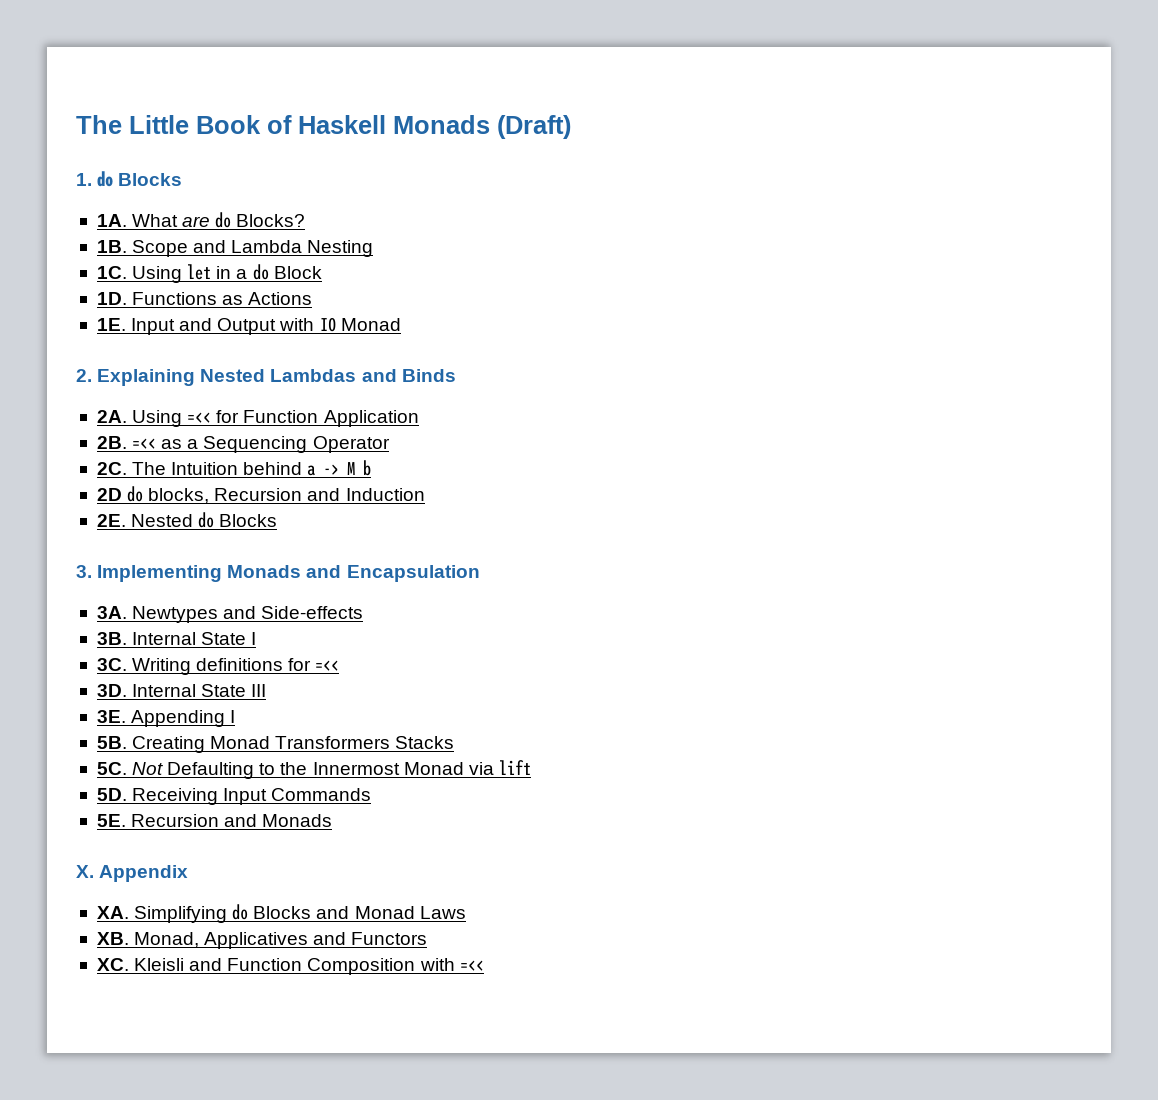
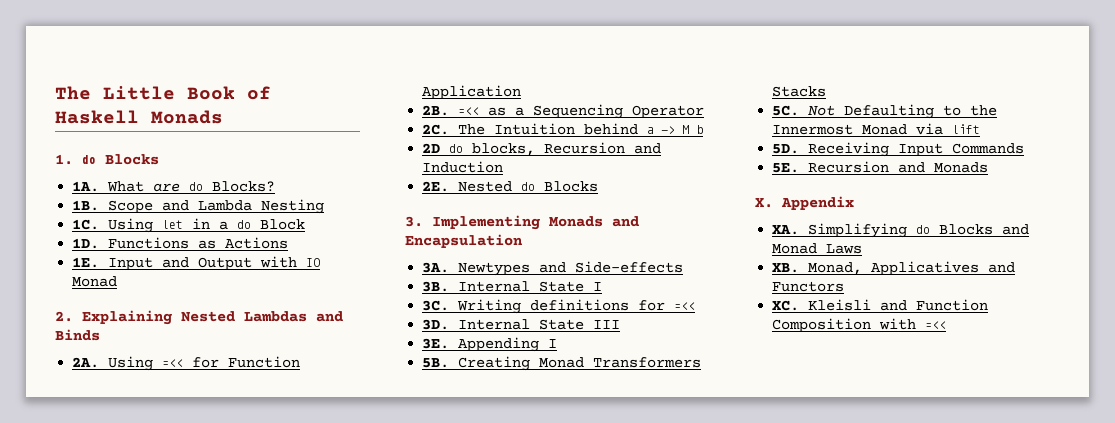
- The Little Book of Haskell Monads (Draft)
+ The Little Book of Haskell Monads

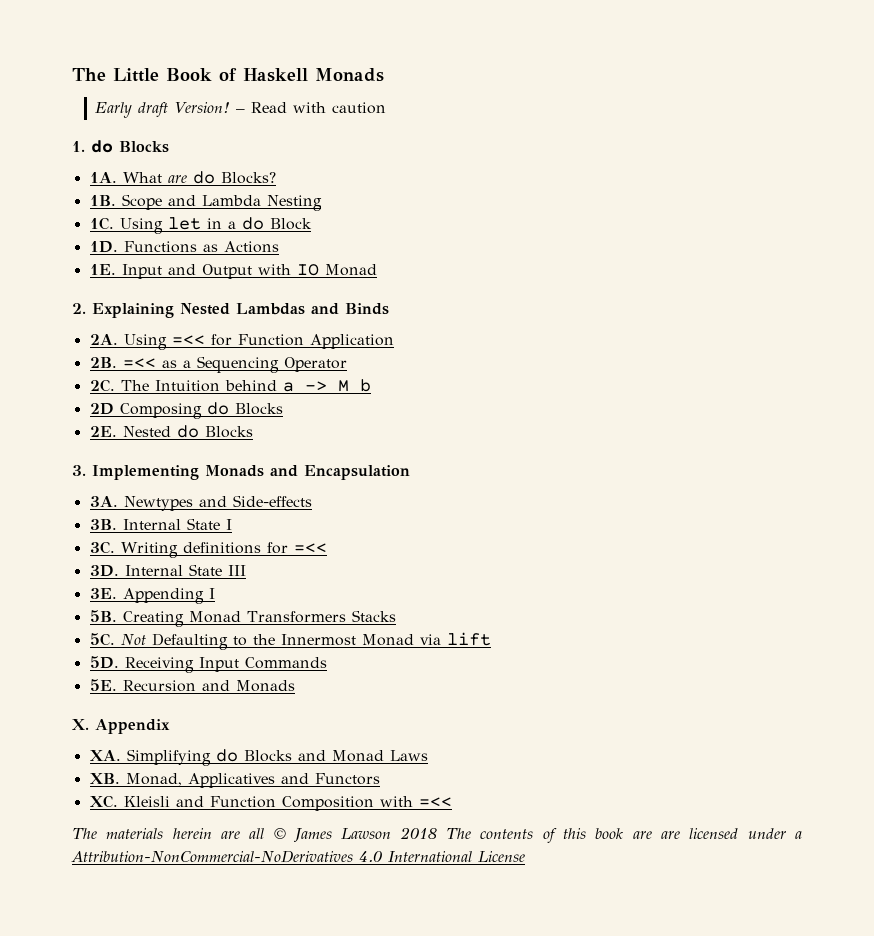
+ Early draft Version! – Read with caution
- 2D do blocks, Recursion and Induction
+ 2D Composing do Blocks
+ The materials herein are all © James Lawson 2018 The contents of this book are are licensed under a Attribution-NonCommercial-NoDerivatives 4.0 International License

